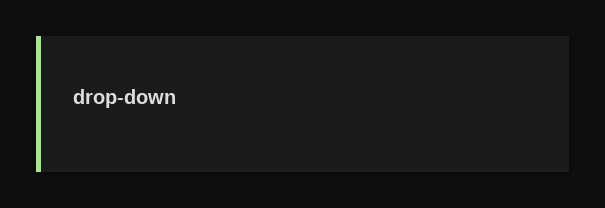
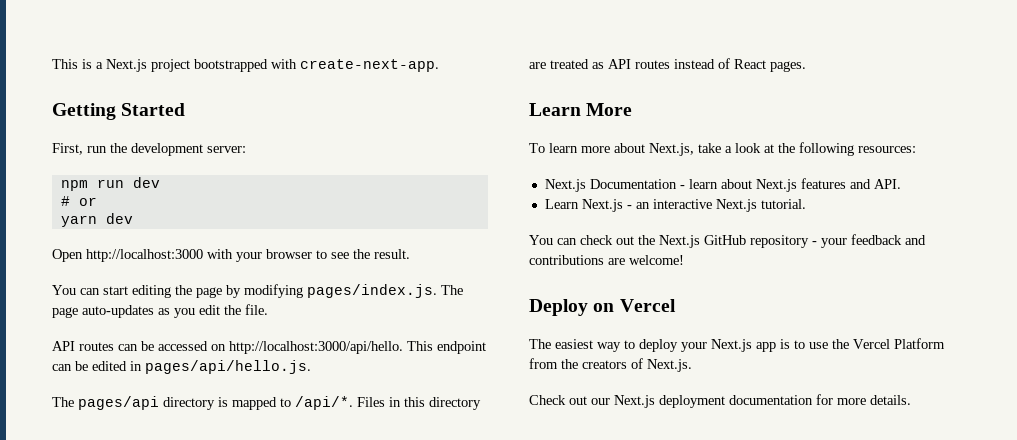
- drop-down
+ This is a Next.js project bootstrapped with create-next-app.
+ Getting Started
+ First, run the development server:
+ npm run dev
+ # or
+ yarn dev
+ Open http://localhost:3000 with your browser to see the result.
+ You can start editing the page by modifying pages/index.js. The page auto-updates as you edit the file.
+ API routes can be accessed on http://localhost:3000/api/hello. This endpoint can be edited in pages/api/hello.js.
+ The pages/api directory is mapped to /api/*. Files in this directory are treated as API routes instead of React pages.
+ Learn More
+ To learn more about Next.js, take a look at the following resources:
+ Next.js Documentation - learn about Next.js features and API.
+ Learn Next.js - an interactive Next.js tutorial.
+ You can check out the Next.js GitHub repository - your feedback and contributions are welcome!
+ Deploy on Vercel
+ The easiest way to deploy your Next.js app is to use the Vercel Platform from the creators of Next.js.
+ Check out our Next.js deployment documentation for more details.

